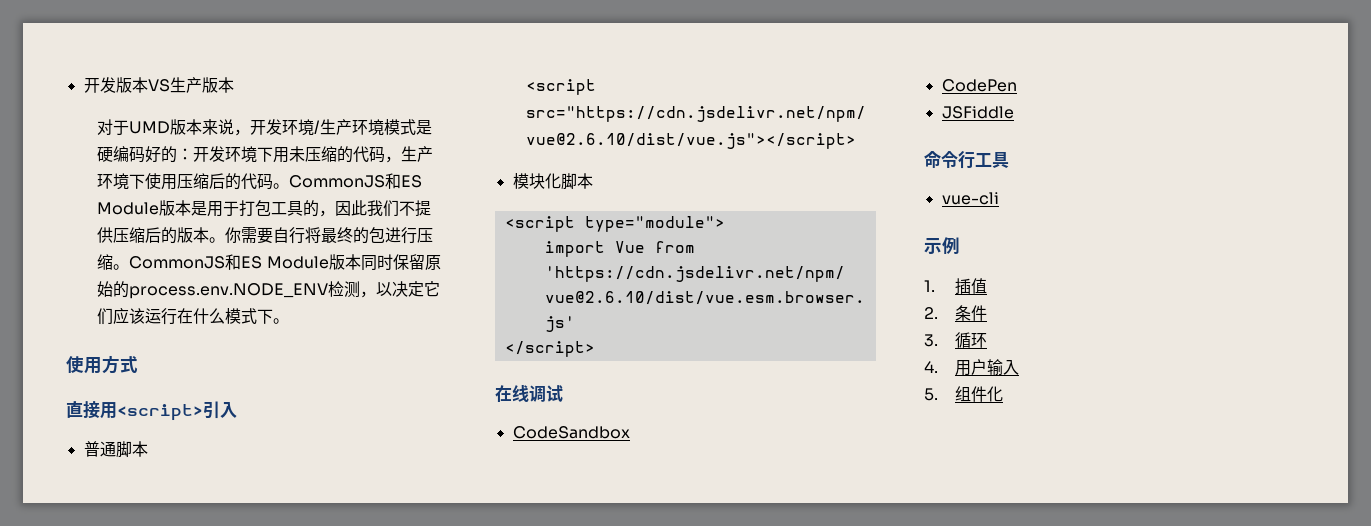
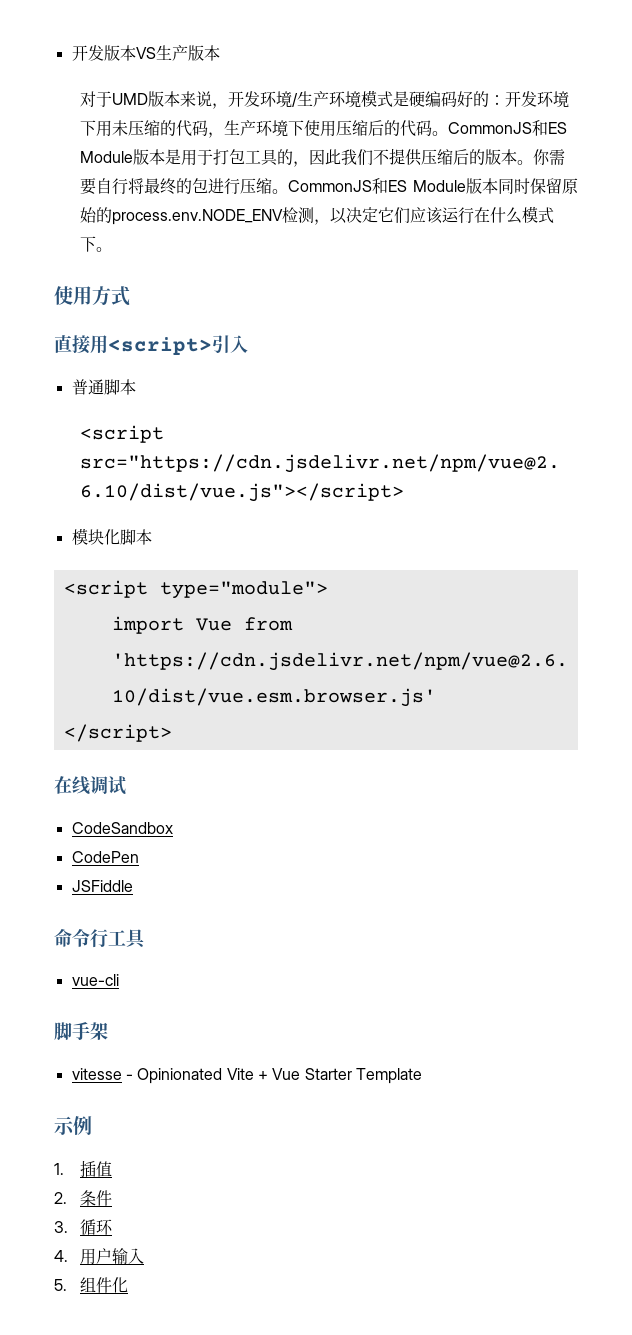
+ 脚手架
+ vitesse - Opinionated Vite + Vue Starter Template

